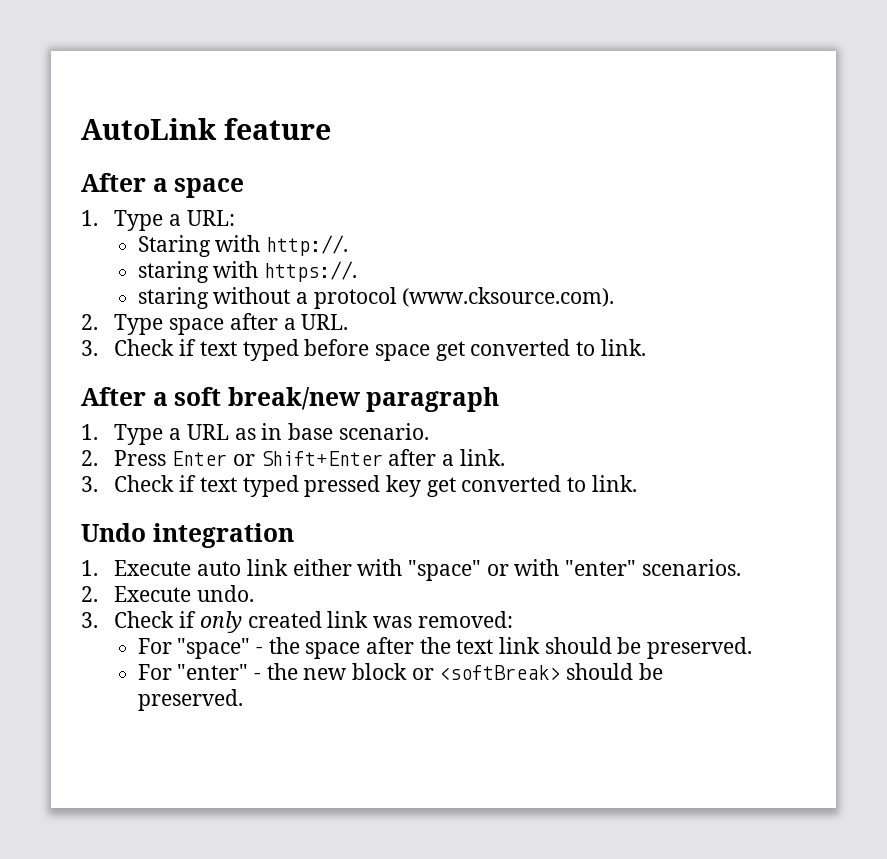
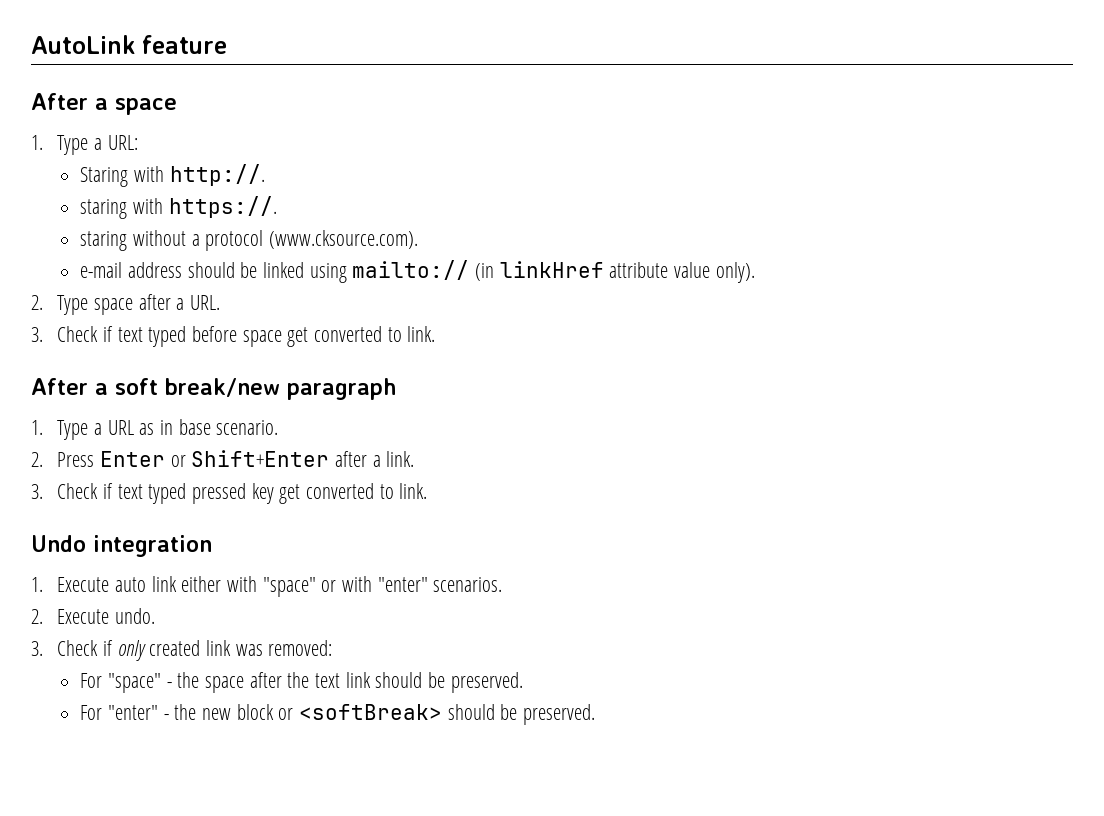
+ e-mail address should be linked using mailto:// (in linkHref attribute value only).

